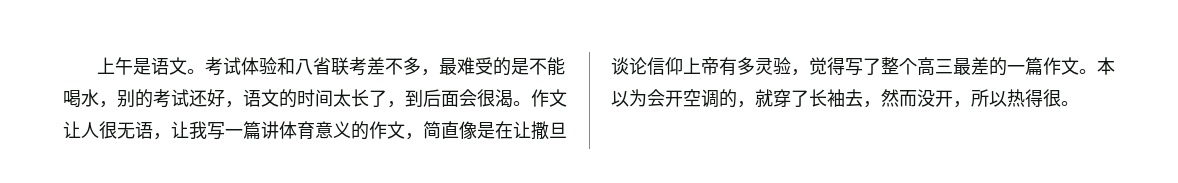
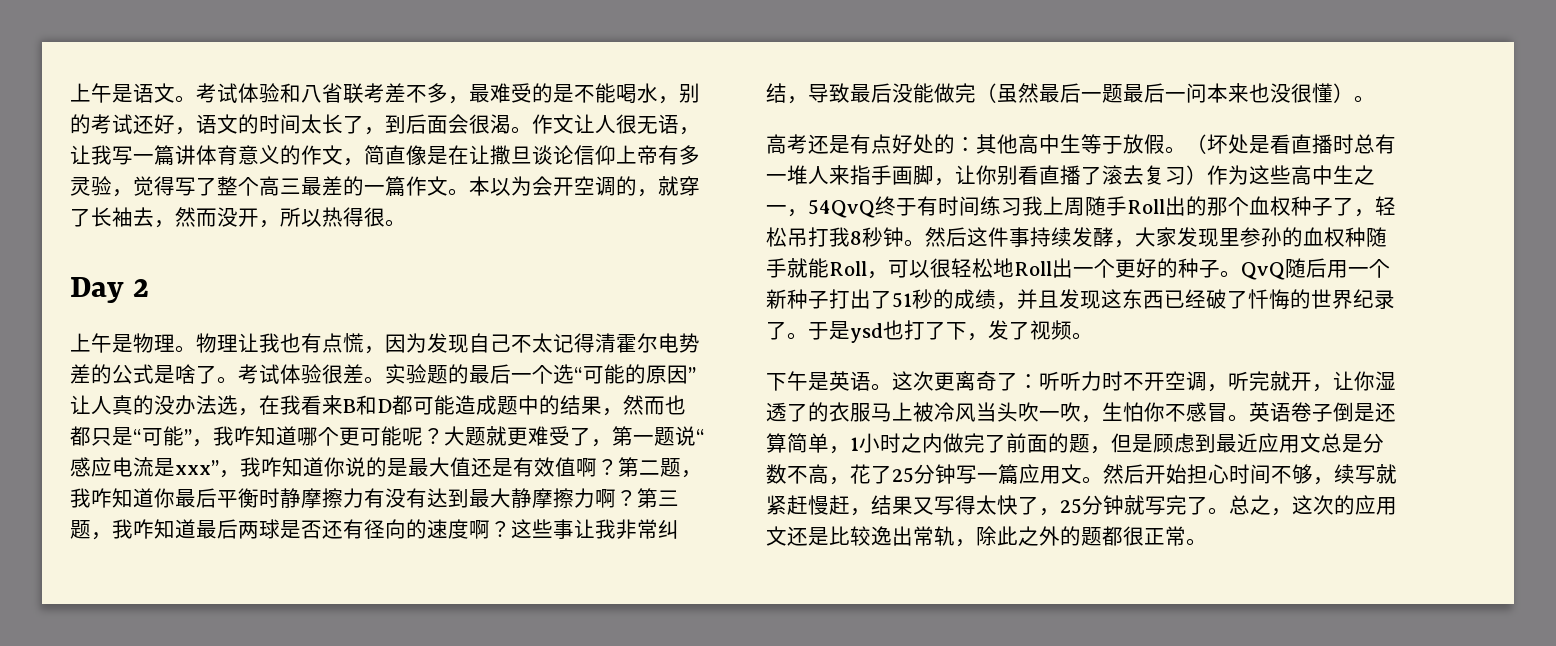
+ Day 2
+ 上午是物理。物理让我也有点慌，因为发现自己不太记得清霍尔电势差的公式是啥了。考试体验很差。实验题的最后一个选“可能的原因”让人真的没办法选，在我看来B和D都可能造成题中的结果，然而也都只是“可能”，我咋知道哪个更可能呢？大题就更难受了，第一题说“感应电流是xxx”，我咋知道你说的是最大值还是有效值啊？第二题，我咋知道你最后平衡时静摩擦力有没有达到最大静摩擦力啊？第三题，我咋知道最后两球是否还有径向的速度啊？这些事让我非常纠结，导致最后没能做完（虽然最后一题最后一问本来也没很懂）。
+ 高考还是有点好处的：其他高中生等于放假。（坏处是看直播时总有一堆人来指手画脚，让你别看直播了滚去复习）作为这些高中生之一，54QvQ终于有时间练习我上周随手Roll出的那个血权种子了，轻松吊打我8秒钟。然后这件事持续发酵，大家发现里参孙的血权种随手就能Roll，可以很轻松地Roll出一个更好的种子。QvQ随后用一个新种子打出了51秒的成绩，并且发现这东西已经破了忏悔的世界纪录了。于是ysd也打了下，发了视频。
+ 下午是英语。这次更离奇了：听听力时不开空调，听完就开，让你湿透了的衣服马上被冷风当头吹一吹，生怕你不感冒。英语卷子倒是还算简单，1小时之内做完了前面的题，但是顾虑到最近应用文总是分数不高，花了25分钟写一篇应用文。然后开始担心时间不够，续写就紧赶慢赶，结果又写得太快了，25分钟就写完了。总之，这次的应用文还是比较逸出常轨，除此之外的题都很正常。

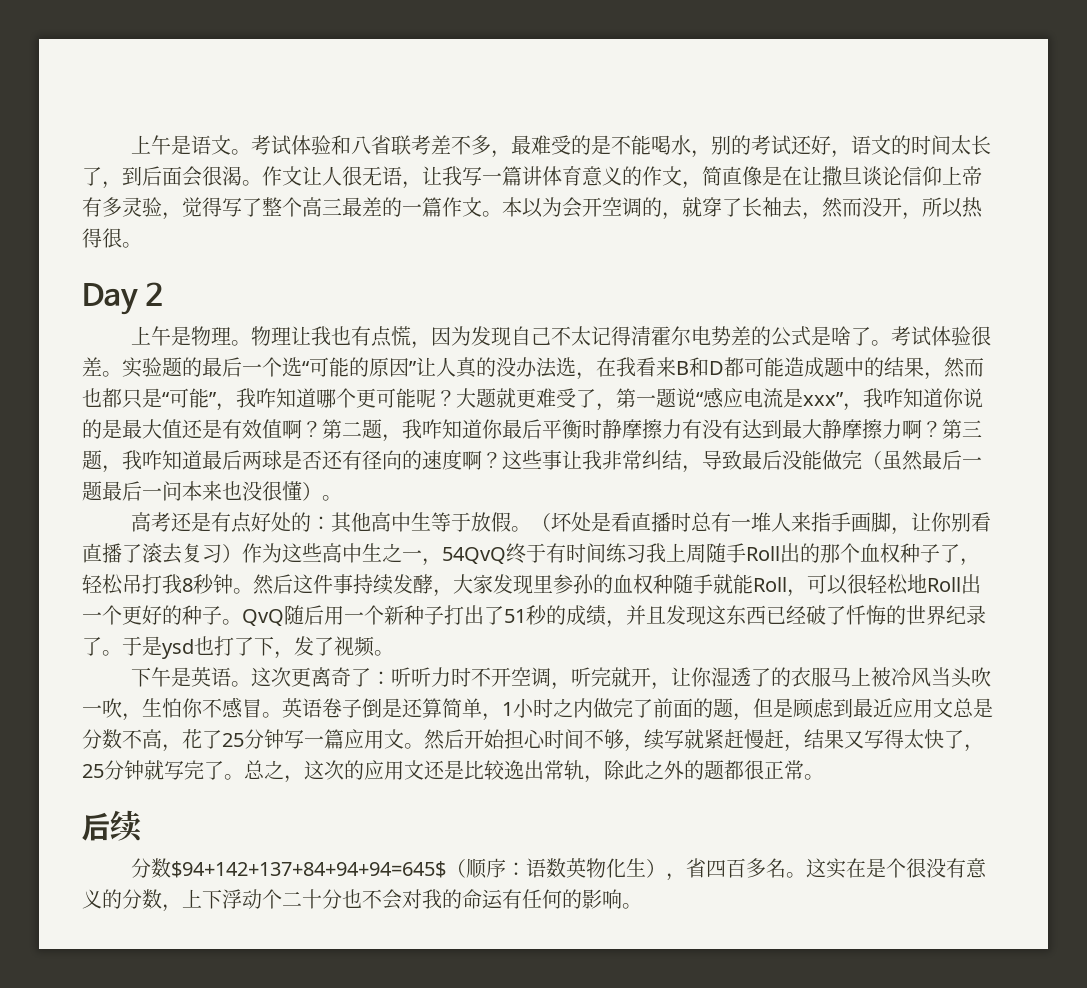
+ 后续
+ 分数$94+142+137+84+94+94=645$（顺序：语数英物化生），省四百多名。这实在是个很没有意义的分数，上下浮动个二十分也不会对我的命运有任何的影响。

